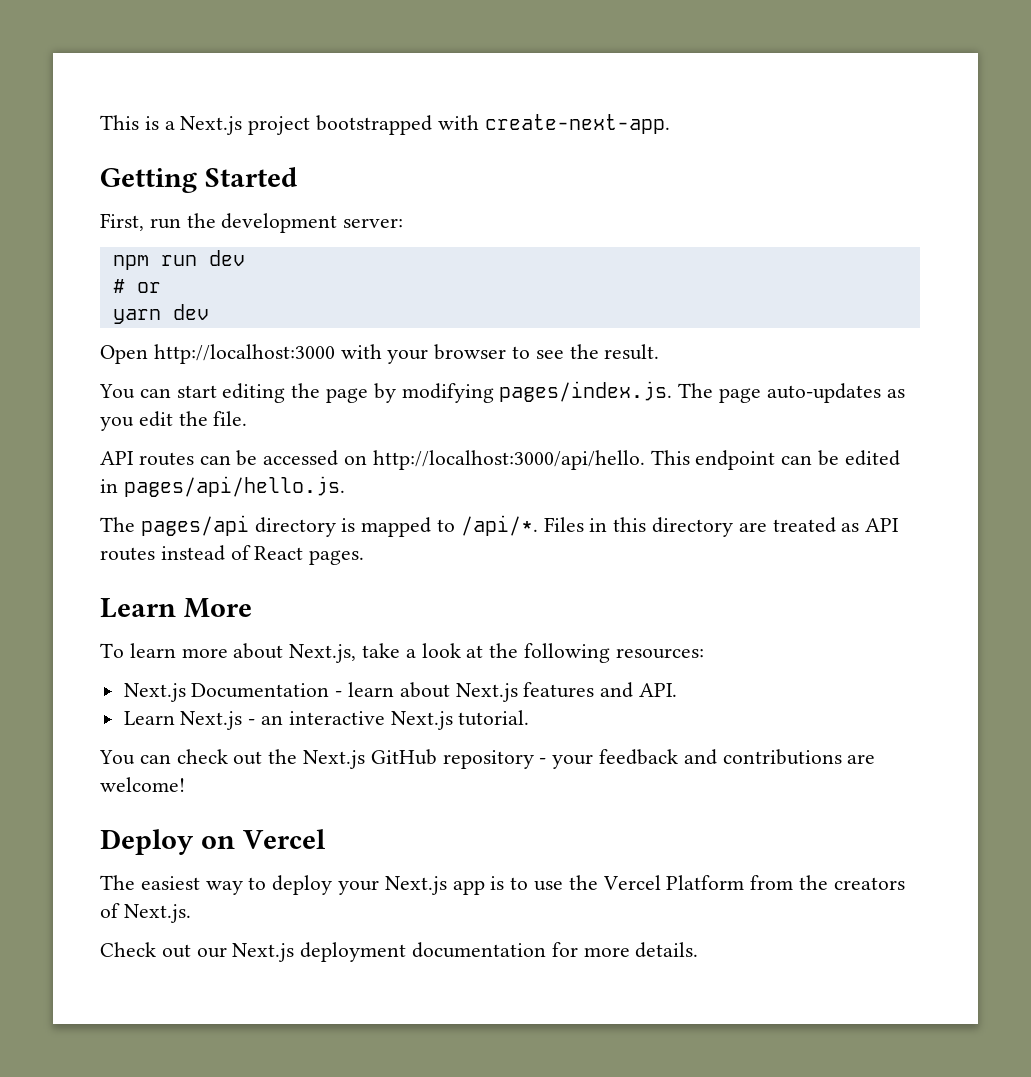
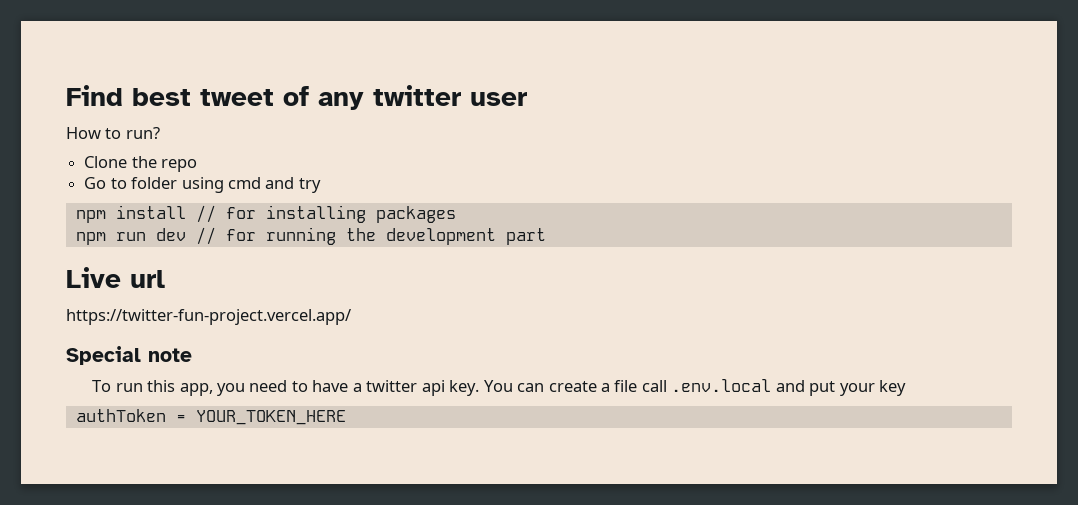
- This is a Next.js project bootstrapped with create-next-app.
- Getting Started
- First, run the development server:
- npm run dev
- # or
- yarn dev
- Open http://localhost:3000 with your browser to see the result.
- You can start editing the page by modifying pages/index.js. The page auto-updates as you edit the file.
- API routes can be accessed on http://localhost:3000/api/hello. This endpoint can be edited in pages/api/hello.js.
- The pages/api directory is mapped to /api/*. Files in this directory are treated as API routes instead of React pages.
- Learn More
- To learn more about Next.js, take a look at the following resources:
- Next.js Documentation - learn about Next.js features and API.
- Learn Next.js - an interactive Next.js tutorial.
- You can check out the Next.js GitHub repository - your feedback and contributions are welcome!
- Deploy on Vercel
- The easiest way to deploy your Next.js app is to use the Vercel Platform from the creators of Next.js.
- Check out our Next.js deployment documentation for more details.
+ Find best tweet of any twitter user
+ How to run?
+ Clone the repo
+ Go to folder using cmd and try
+ npm install // for installing packages
+ npm run dev // for running the development part
+ Live url
+ https://twitter-fun-project.vercel.app/
+ Special note
+ To run this app, you need to have a twitter api key. You can create a file call .env.local and put your key
+ authToken = YOUR_TOKEN_HERE

